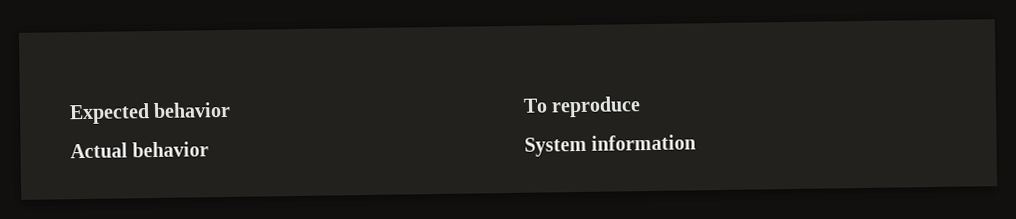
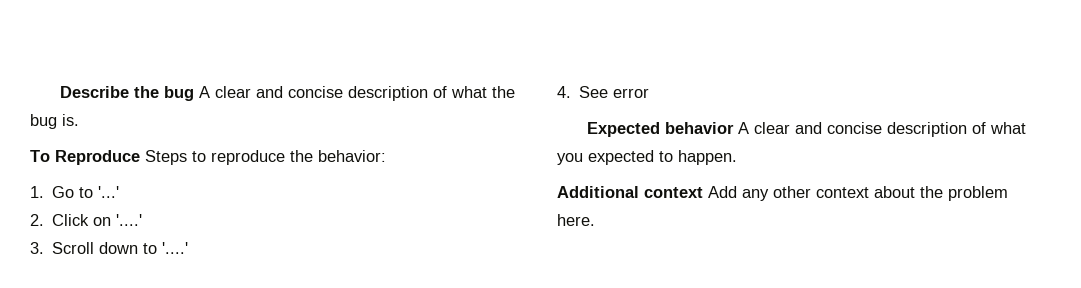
- Expected behavior
- Actual behavior
- To reproduce
- System information
+ Describe the bug A clear and concise description of what the bug is.
+ To Reproduce Steps to reproduce the behavior:
+ 1. Go to '...'
+ 2. Click on '....'
+ 3. Scroll down to '....'
+ 4. See error
+ Expected behavior A clear and concise description of what you expected to happen.
+ Additional context Add any other context about the problem here.

